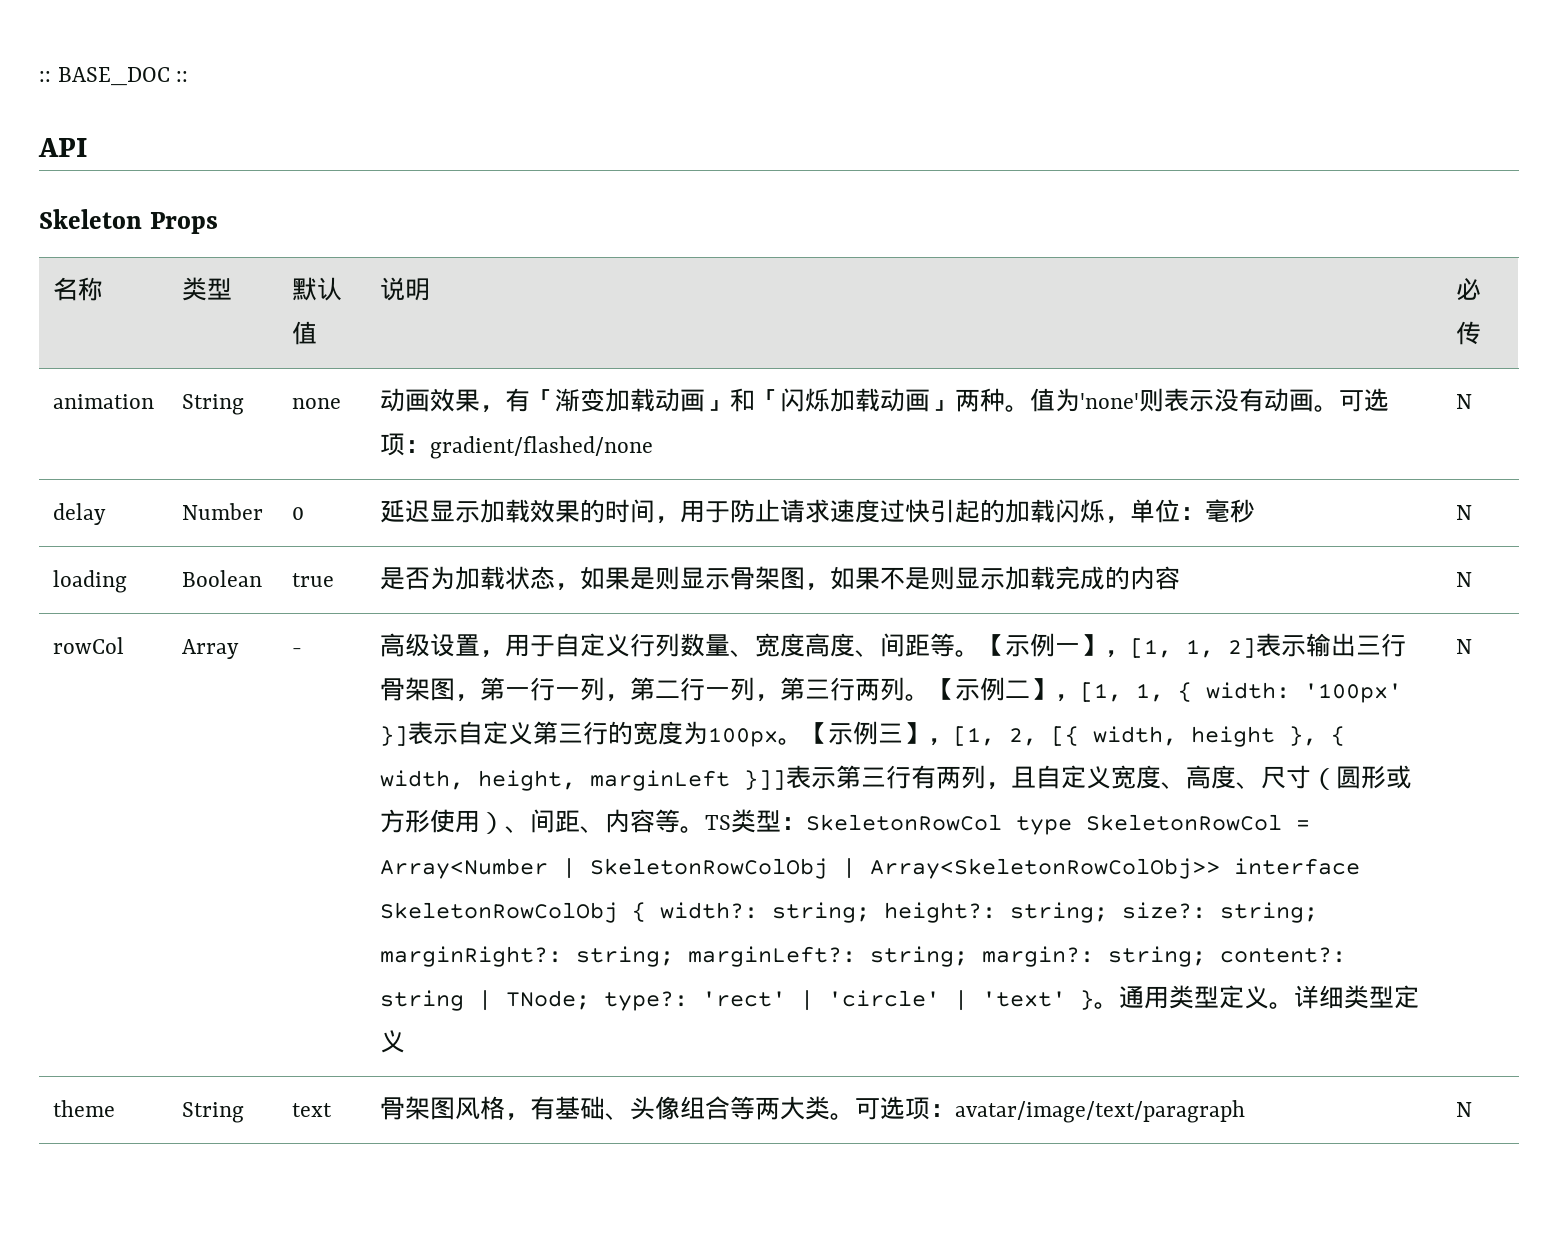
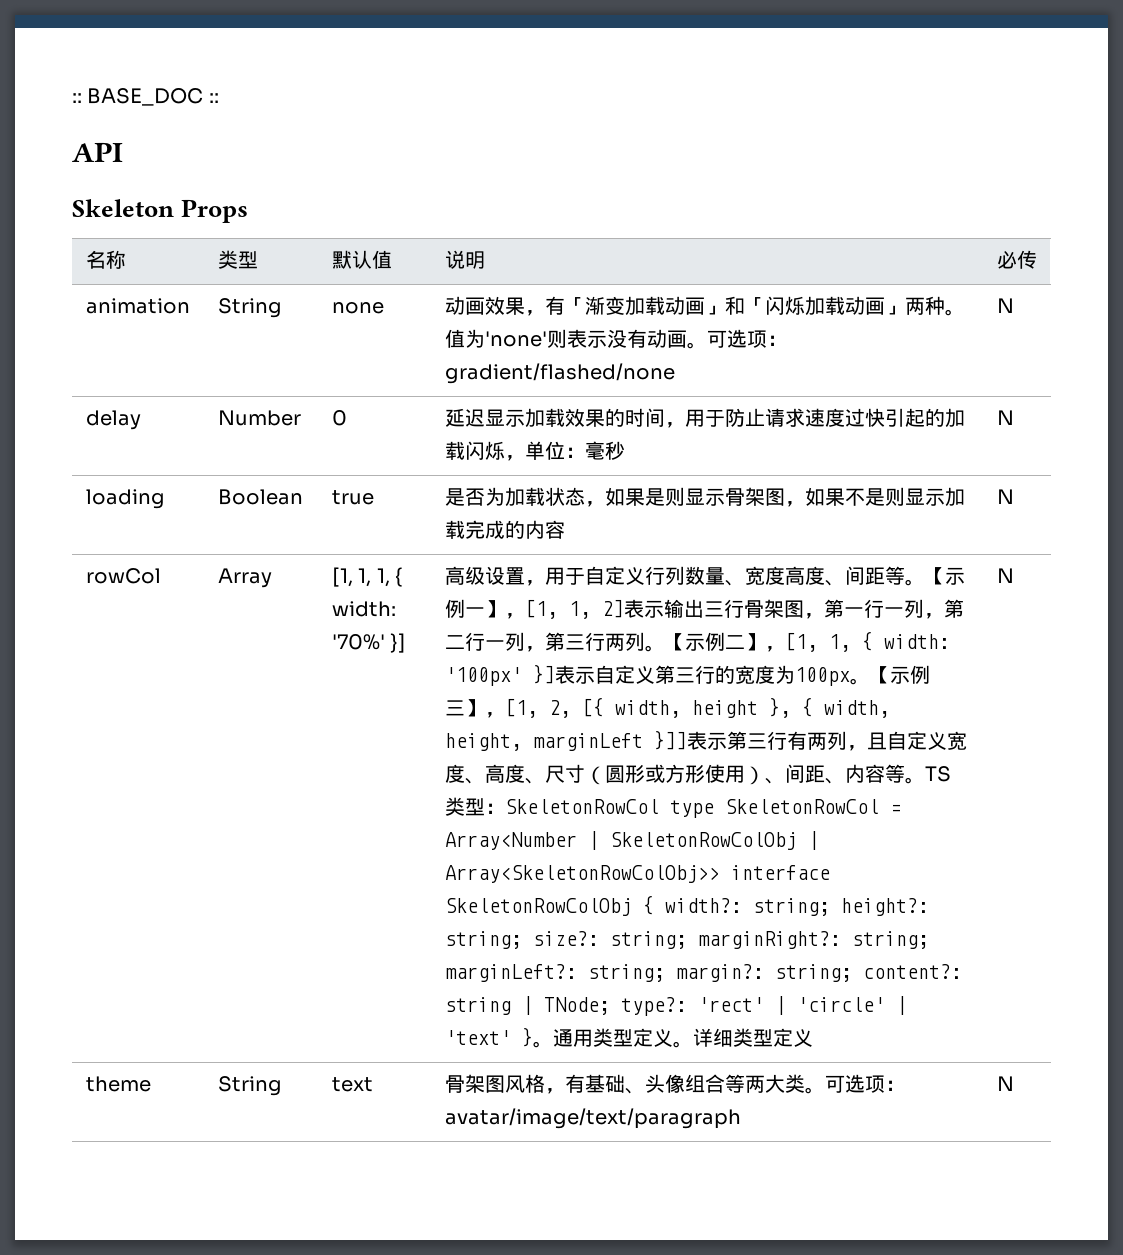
- -
+ [1, 1, 1, { width: '70%' }]

